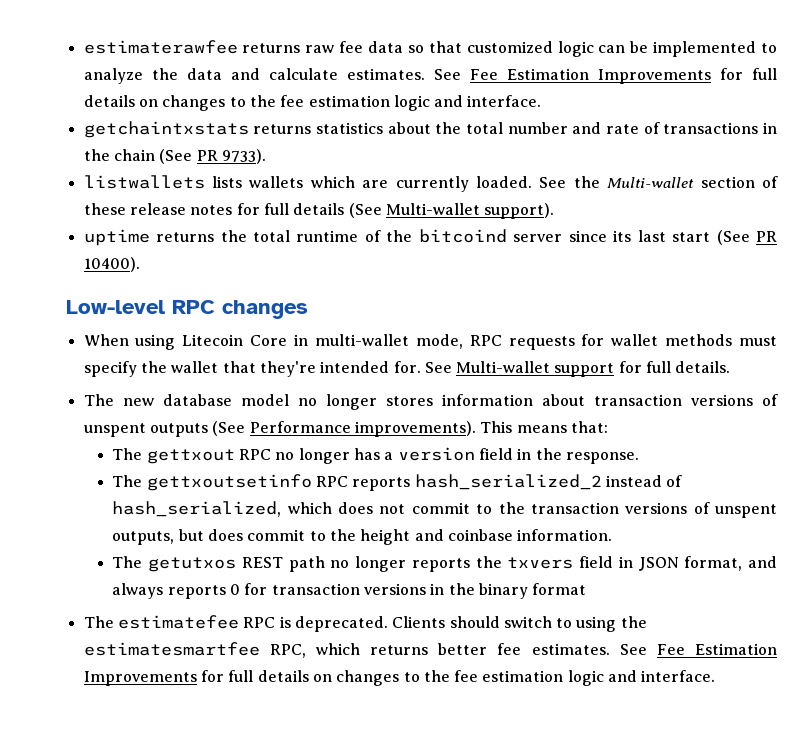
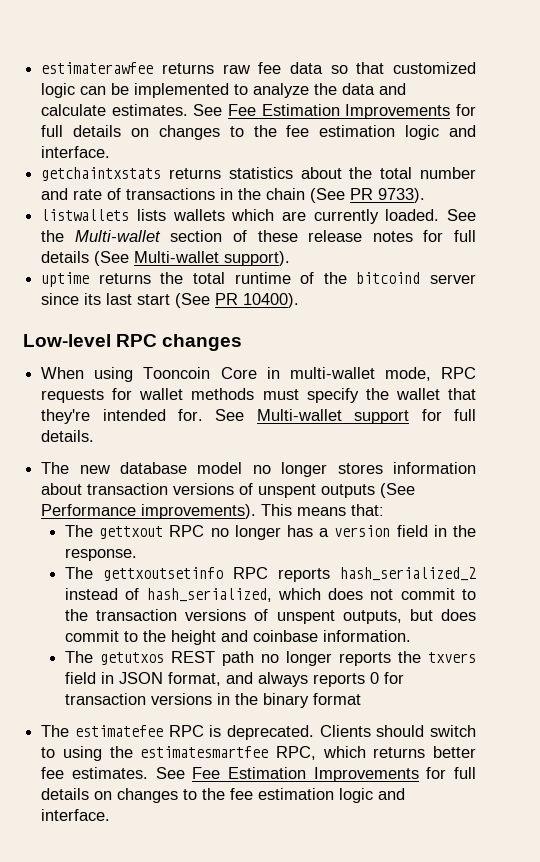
- When using Litecoin Core in multi-wallet mode, RPC requests for wallet methods must specify the wallet that they're intended for.
+ When using Tooncoin Core in multi-wallet mode, RPC requests for wallet methods must specify the wallet that they're intended for.

